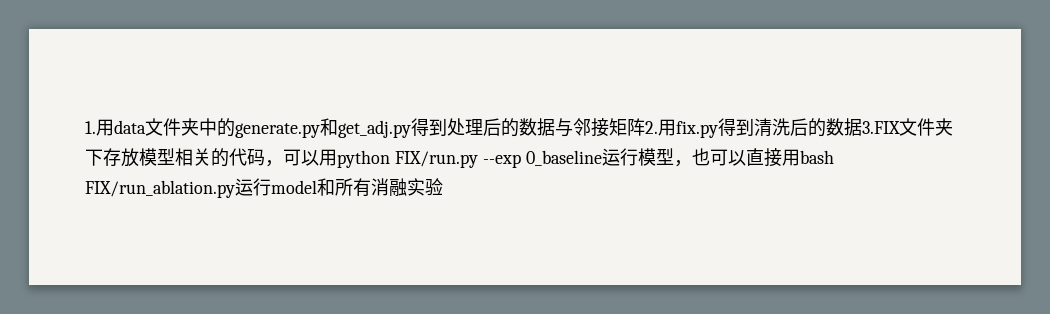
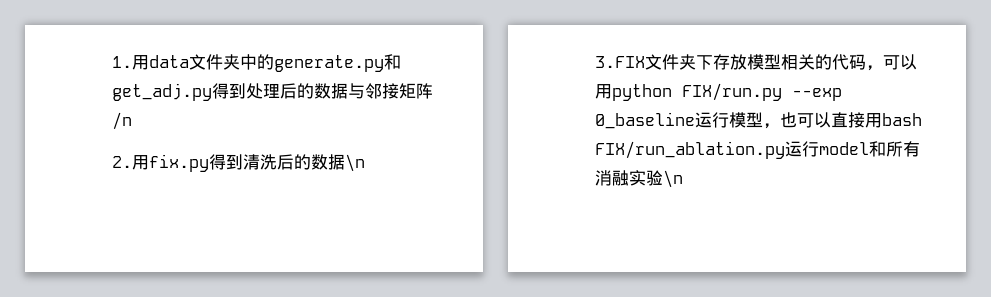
- 1.用data文件夹中的generate.py和get_adj.py得到处理后的数据与邻接矩阵2.用fix.py得到清洗后的数据3.FIX文件夹下存放模型相关的代码，可以用python FIX/run.py --exp 0_baseline运行模型，也可以直接用bash FIX/run_ablation.py运行model和所有消融实验
+ 1.用data文件夹中的generate.py和get_adj.py得到处理后的数据与邻接矩阵/n
+ 2.用fix.py得到清洗后的数据\n
+ 3.FIX文件夹下存放模型相关的代码，可以用python FIX/run.py --exp 0_baseline运行模型，也可以直接用bash FIX/run_ablation.py运行model和所有消融实验\n

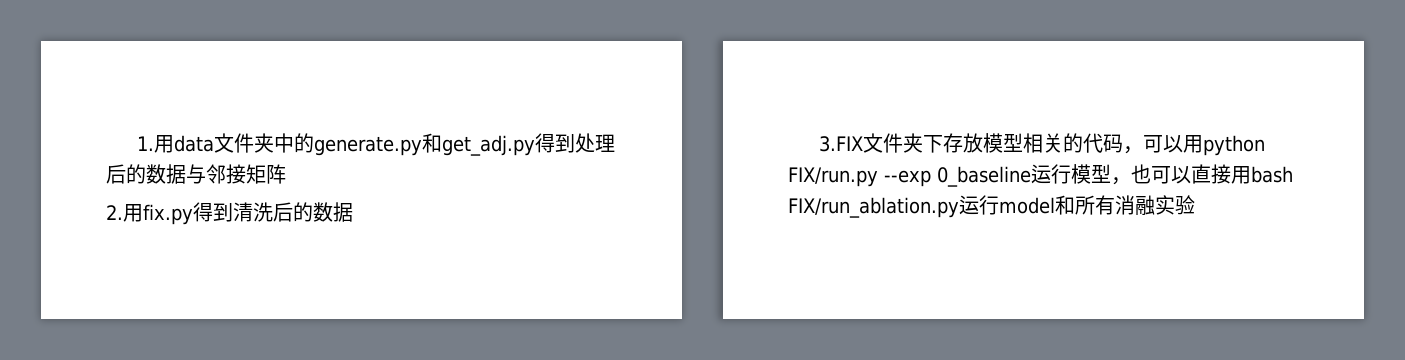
- 1.用data文件夹中的generate.py和get_adj.py得到处理后的数据与邻接矩阵/n
+ 1.用data文件夹中的generate.py和get_adj.py得到处理后的数据与邻接矩阵
- 2.用fix.py得到清洗后的数据\n
+ 2.用fix.py得到清洗后的数据
- 3.FIX文件夹下存放模型相关的代码，可以用python FIX/run.py --exp 0_baseline运行模型，也可以直接用bash FIX/run_ablation.py运行model和所有消融实验\n
+ 3.FIX文件夹下存放模型相关的代码，可以用python FIX/run.py --exp 0_baseline运行模型，也可以直接用bash FIX/run_ablation.py运行model和所有消融实验

